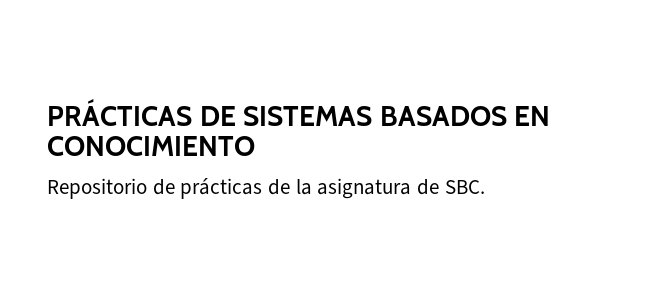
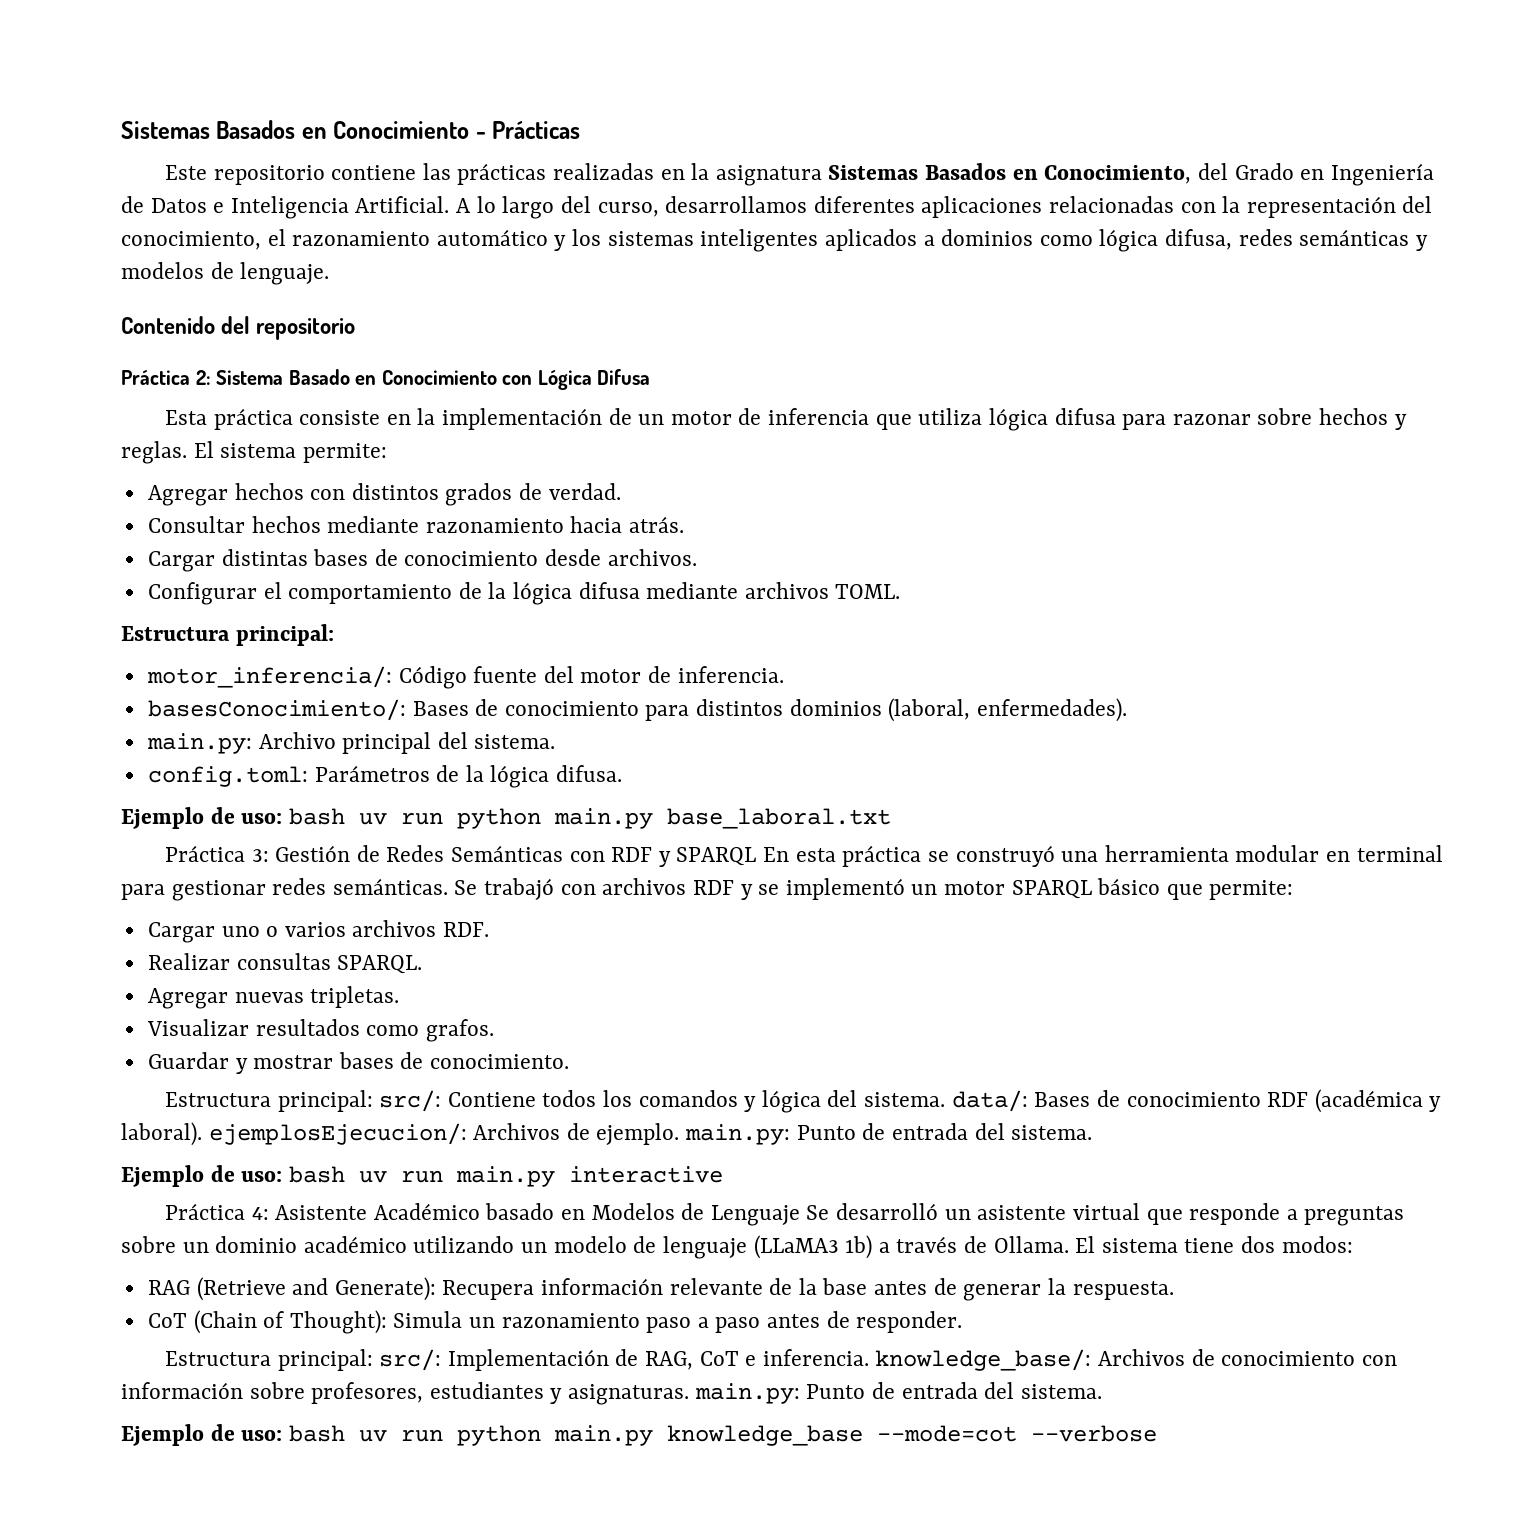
- PRÁCTICAS DE SISTEMAS BASADOS EN CONOCIMIENTO
- Repositorio de prácticas de la asignatura de SBC.
+ Sistemas Basados en Conocimiento - Prácticas
+ Este repositorio contiene las prácticas realizadas en la asignatura Sistemas Basados en Conocimiento, del Grado en Ingeniería de Datos e Inteligencia Artificial. A lo largo del curso, desarrollamos diferentes aplicaciones relacionadas con la representación del conocimiento, el razonamiento automático y los sistemas inteligentes aplicados a dominios como lógica difusa, redes semánticas y modelos de lenguaje.
+ Contenido del repositorio
+ Práctica 2: Sistema Basado en Conocimiento con Lógica Difusa
+ Esta práctica consiste en la implementación de un motor de inferencia que utiliza lógica difusa para razonar sobre hechos y reglas. El sistema permite:
+ Agregar hechos con distintos grados de verdad.
+ Consultar hechos mediante razonamiento hacia atrás.
+ Cargar distintas bases de conocimiento desde archivos.
+ Configurar el comportamiento de la lógica difusa mediante archivos TOML.
+ Estructura principal:
+ motor_inferencia/: Código fuente del motor de inferencia.
+ basesConocimiento/: Bases de conocimiento para distintos dominios (laboral, enfermedades).
+ main.py: Archivo principal del sistema.
+ config.toml: Parámetros de la lógica difusa.
+ Ejemplo de uso: bash uv run python main.py base_laboral.txt
+ Práctica 3: Gestión de Redes Semánticas con RDF y SPARQL En esta práctica se construyó una herramienta modular en terminal para gestionar redes semánticas. Se trabajó con archivos RDF y se implementó un motor SPARQL básico que permite:
+ Cargar uno o varios archivos RDF.
+ Realizar consultas SPARQL.
+ Agregar nuevas tripletas.
+ Visualizar resultados como grafos.
+ Guardar y mostrar bases de conocimiento.
+ Estructura principal: src/: Contiene todos los comandos y lógica del sistema. data/: Bases de conocimiento RDF (académica y laboral). ejemplosEjecucion/: Archivos de ejemplo. main.py: Punto de entrada del sistema.
+ Ejemplo de uso: bash uv run main.py interactive
+ Práctica 4: Asistente Académico basado en Modelos de Lenguaje Se desarrolló un asistente virtual que responde a preguntas sobre un dominio académico utilizando un modelo de lenguaje (LLaMA3 1b) a través de Ollama. El sistema tiene dos modos:
+ RAG (Retrieve and Generate): Recupera información relevante de la base antes de generar la respuesta.
+ CoT (Chain of Thought): Simula un razonamiento paso a paso antes de responder.
+ Estructura principal: src/: Implementación de RAG, CoT e inferencia. knowledge_base/: Archivos de conocimiento con información sobre profesores, estudiantes y asignaturas. main.py: Punto de entrada del sistema.
+ Ejemplo de uso: bash uv run python main.py knowledge_base --mode=cot --verbose

